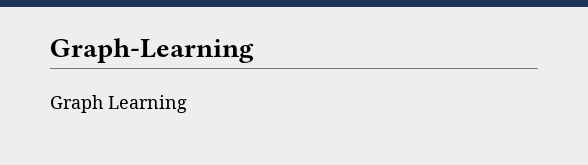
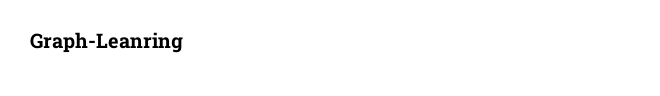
- Graph-Learning
- Graph Learning
+ Graph-Leanring

